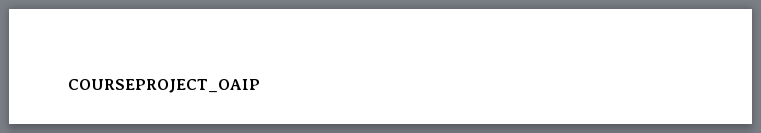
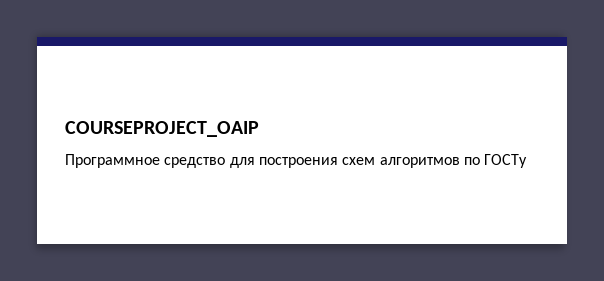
+ Программное средство для построения схем алгоритмов по ГОСТу

